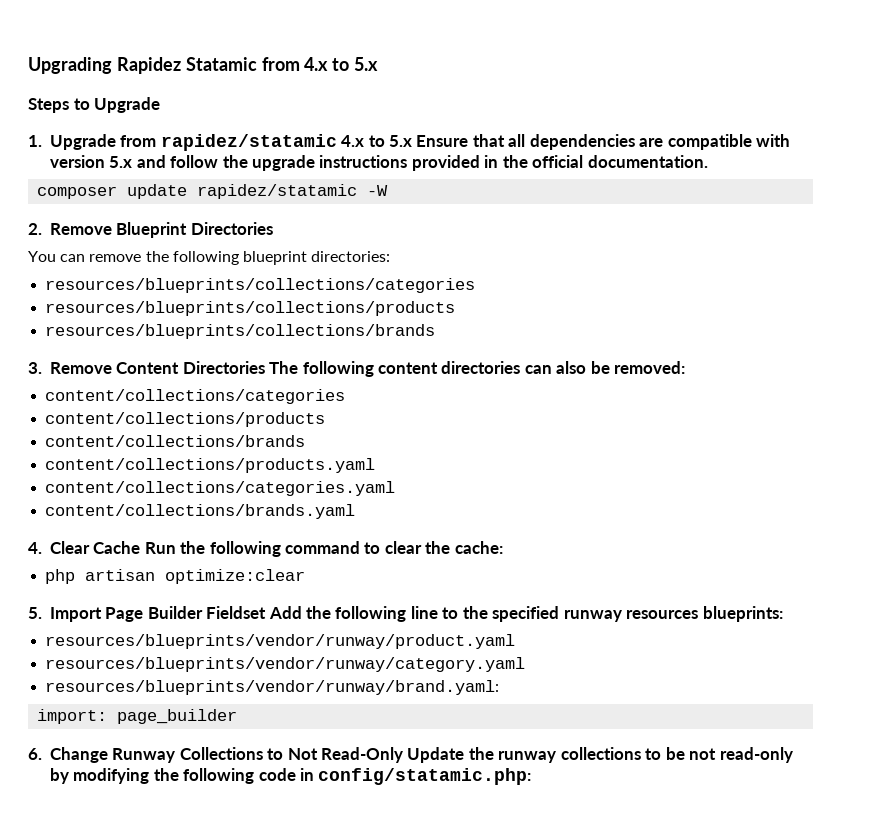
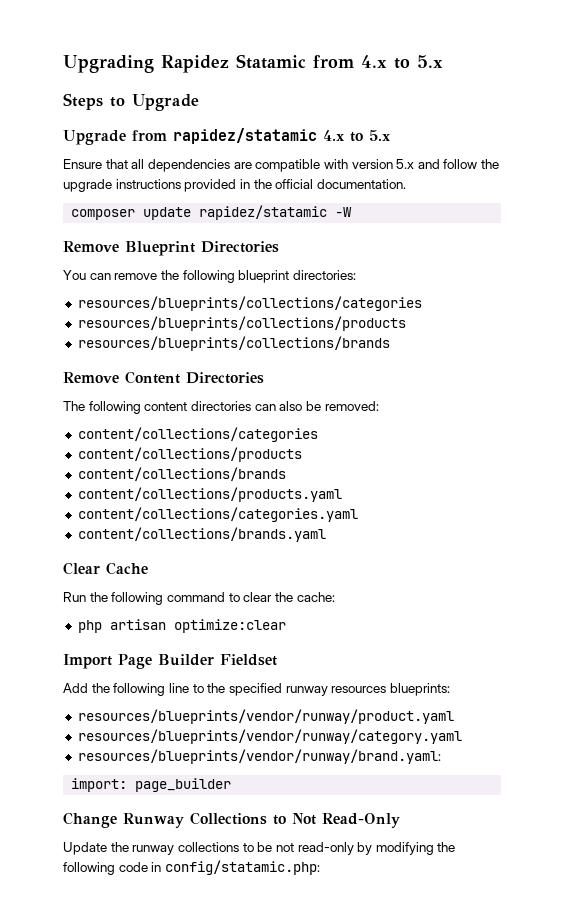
- 1. Upgrade from rapidez/statamic 4.x to 5.x Ensure that all dependencies are compatible with version 5.x and follow the upgrade instructions provided in the official documentation.
+ Upgrade from rapidez/statamic 4.x to 5.x
+ Ensure that all dependencies are compatible with version 5.x and follow the upgrade instructions provided in the official documentation.
- 2. Remove Blueprint Directories
+ Remove Blueprint Directories
- 3. Remove Content Directories The following content directories can also be removed:
+ Remove Content Directories
+ The following content directories can also be removed:
- 4. Clear Cache Run the following command to clear the cache:
+ Clear Cache
+ Run the following command to clear the cache:
- 5. Import Page Builder Fieldset Add the following line to the specified runway resources blueprints:
+ Import Page Builder Fieldset
+ Add the following line to the specified runway resources blueprints:
- 6. Change Runway Collections to Not Read-Only Update the runway collections to be not read-only by modifying the following code in config/statamic.php:
+ Change Runway Collections to Not Read-Only
+ Update the runway collections to be not read-only by modifying the following code in config/statamic.php:

